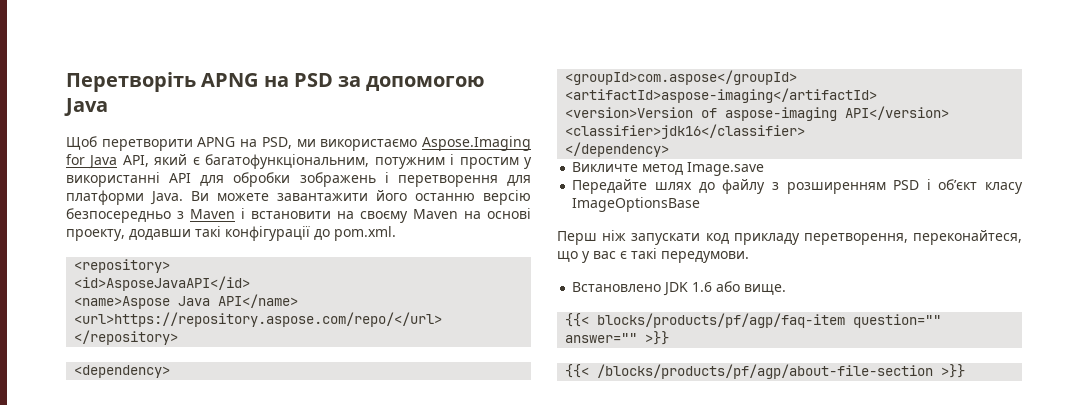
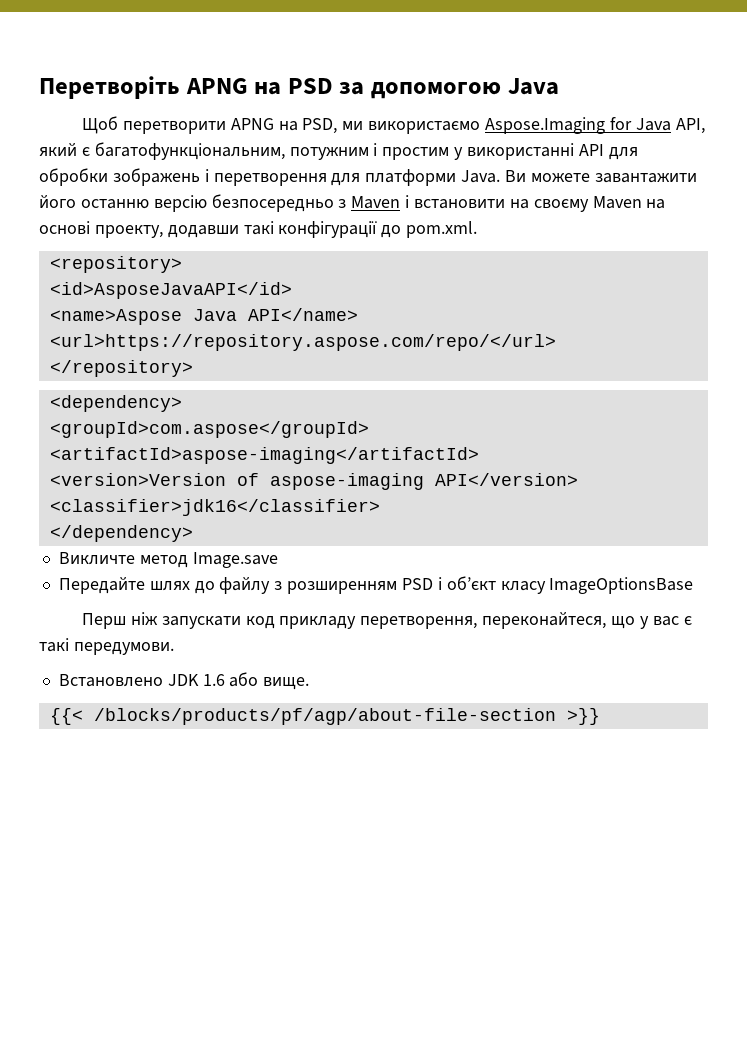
- {{< blocks/products/pf/agp/faq-item question="" answer="" >}}

